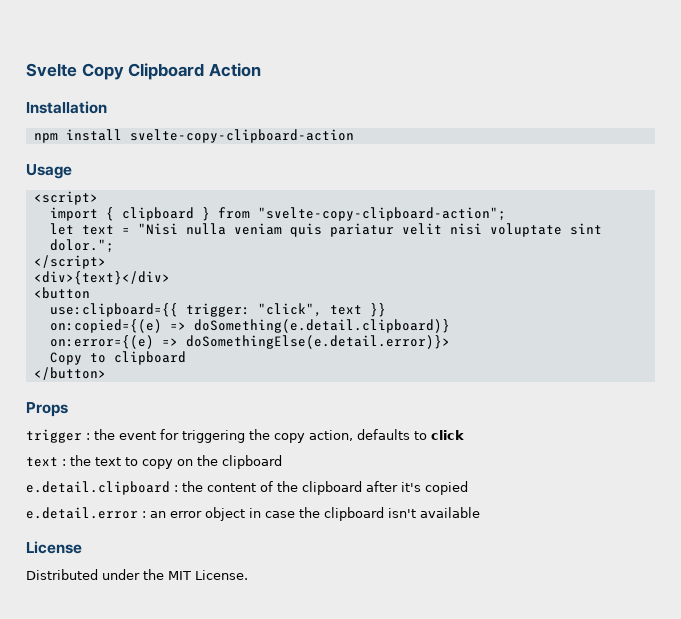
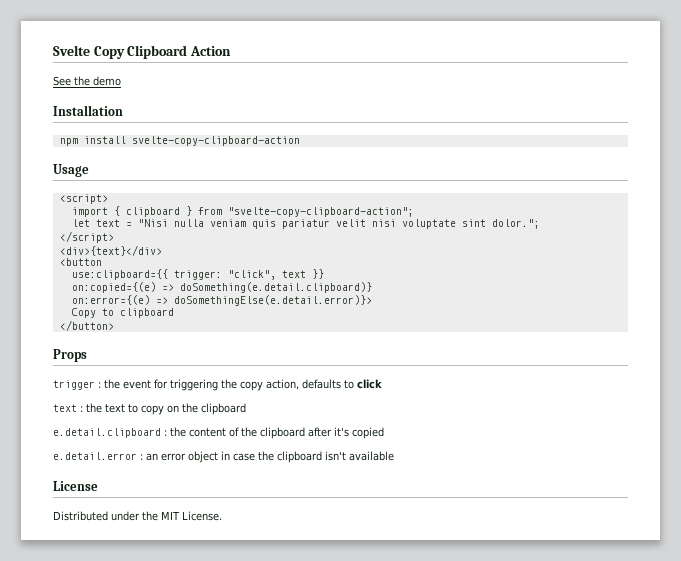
+ See the demo

